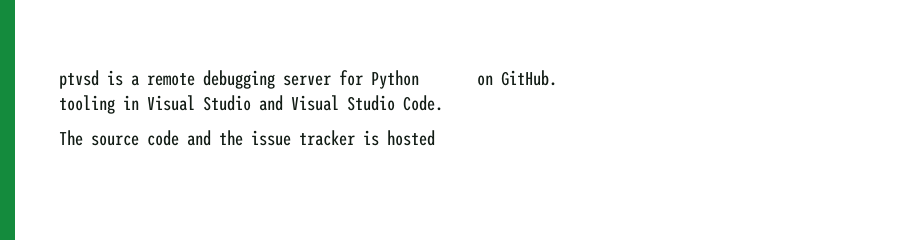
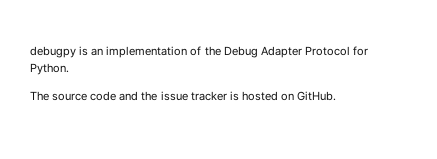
- ptvsd is a remote debugging server for Python tooling in Visual Studio and Visual Studio Code.
+ debugpy is an implementation of the Debug Adapter Protocol for Python.

